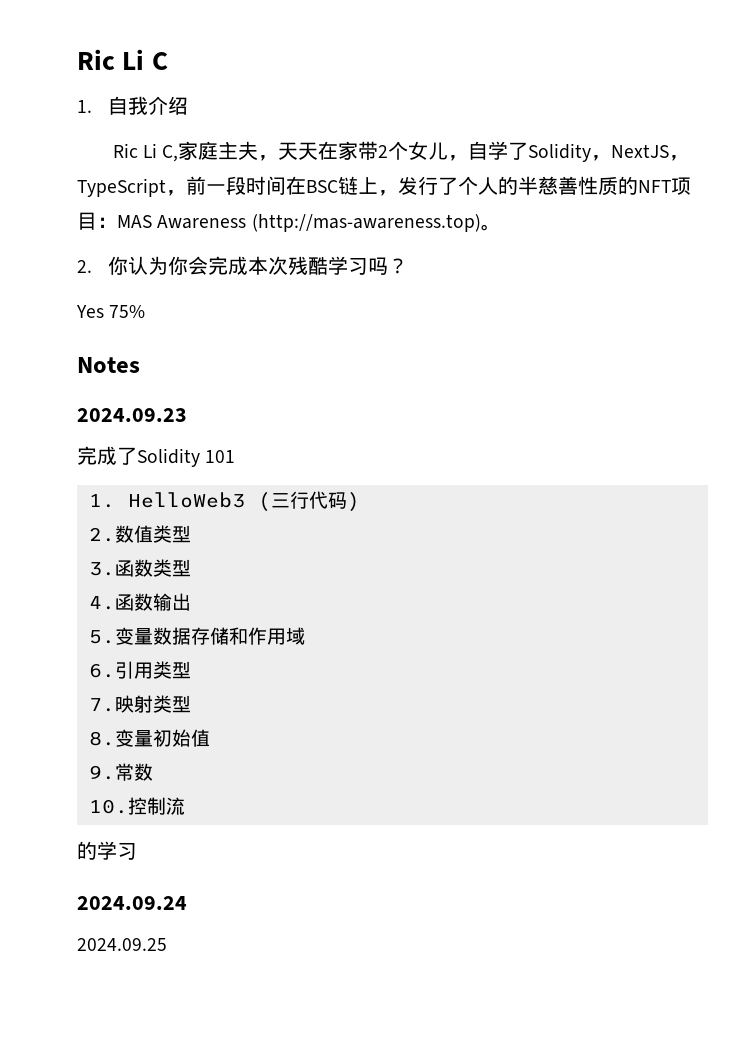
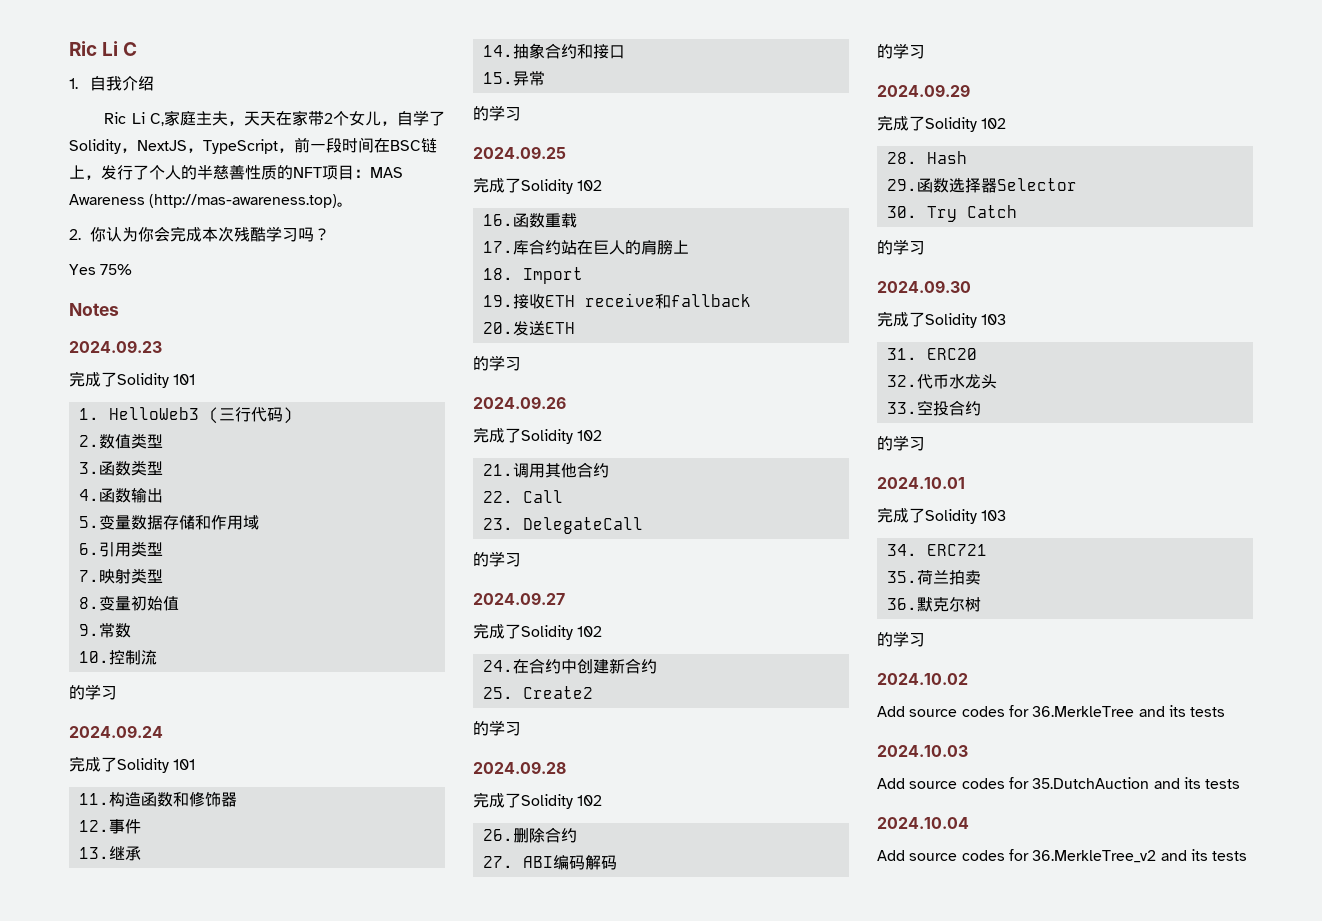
  2024.09.24
+ 完成了Solidity 101
+ 11.构造函数和修饰器
+ 12.事件
+ 13.继承
+ 14.抽象合约和接口
+ 15.异常
+ 的学习
  2024.09.25
+ 完成了Solidity 102
+ 16.函数重载
+ 17.库合约站在巨人的肩膀上
+ 18. Import
+ 19.接收ETH receive和fallback
+ 20.发送ETH
+ 的学习
+ 2024.09.26
+ 完成了Solidity 102
+ 21.调用其他合约
+ 22. Call
+ 23. DelegateCall
+ 的学习
+ 2024.09.27
+ 完成了Solidity 102
+ 24.在合约中创建新合约
+ 25. Create2
+ 的学习
+ 2024.09.28
+ 完成了Solidity 102
+ 26.删除合约
+ 27. ABI编码解码
+ 的学习
+ 2024.09.29
+ 完成了Solidity 102
+ 28. Hash
+ 29.函数选择器Selector
+ 30. Try Catch
+ 的学习
+ 2024.09.30
+ 完成了Solidity 103
+ 31. ERC20
+ 32.代币水龙头
+ 33.空投合约
+ 的学习
+ 2024.10.01
+ 完成了Solidity 103
+ 34. ERC721
+ 35.荷兰拍卖
+ 36.默克尔树
+ 的学习
+ 2024.10.02
+ Add source codes for 36.MerkleTree and its tests
+ 2024.10.03
+ Add source codes for 35.DutchAuction and its tests
+ 2024.10.04
+ Add source codes for 36.MerkleTree_v2 and its tests

